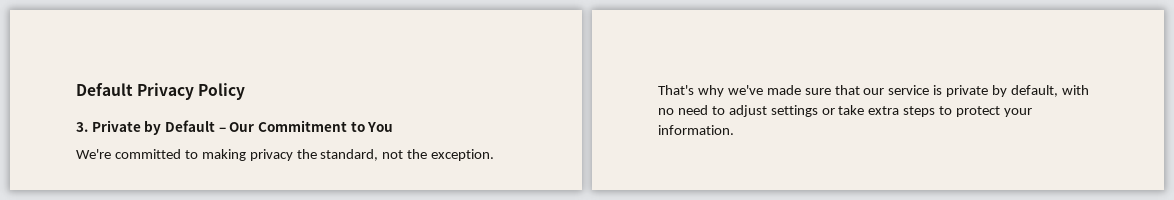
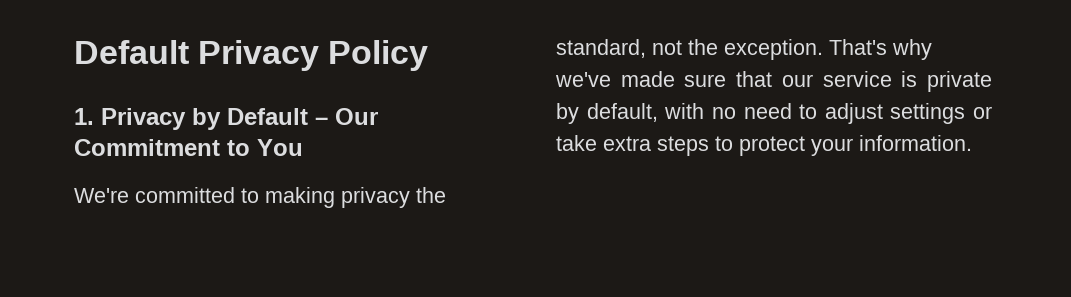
- 3. Private by Default – Our Commitment to You
+ 1. Privacy by Default – Our Commitment to You

